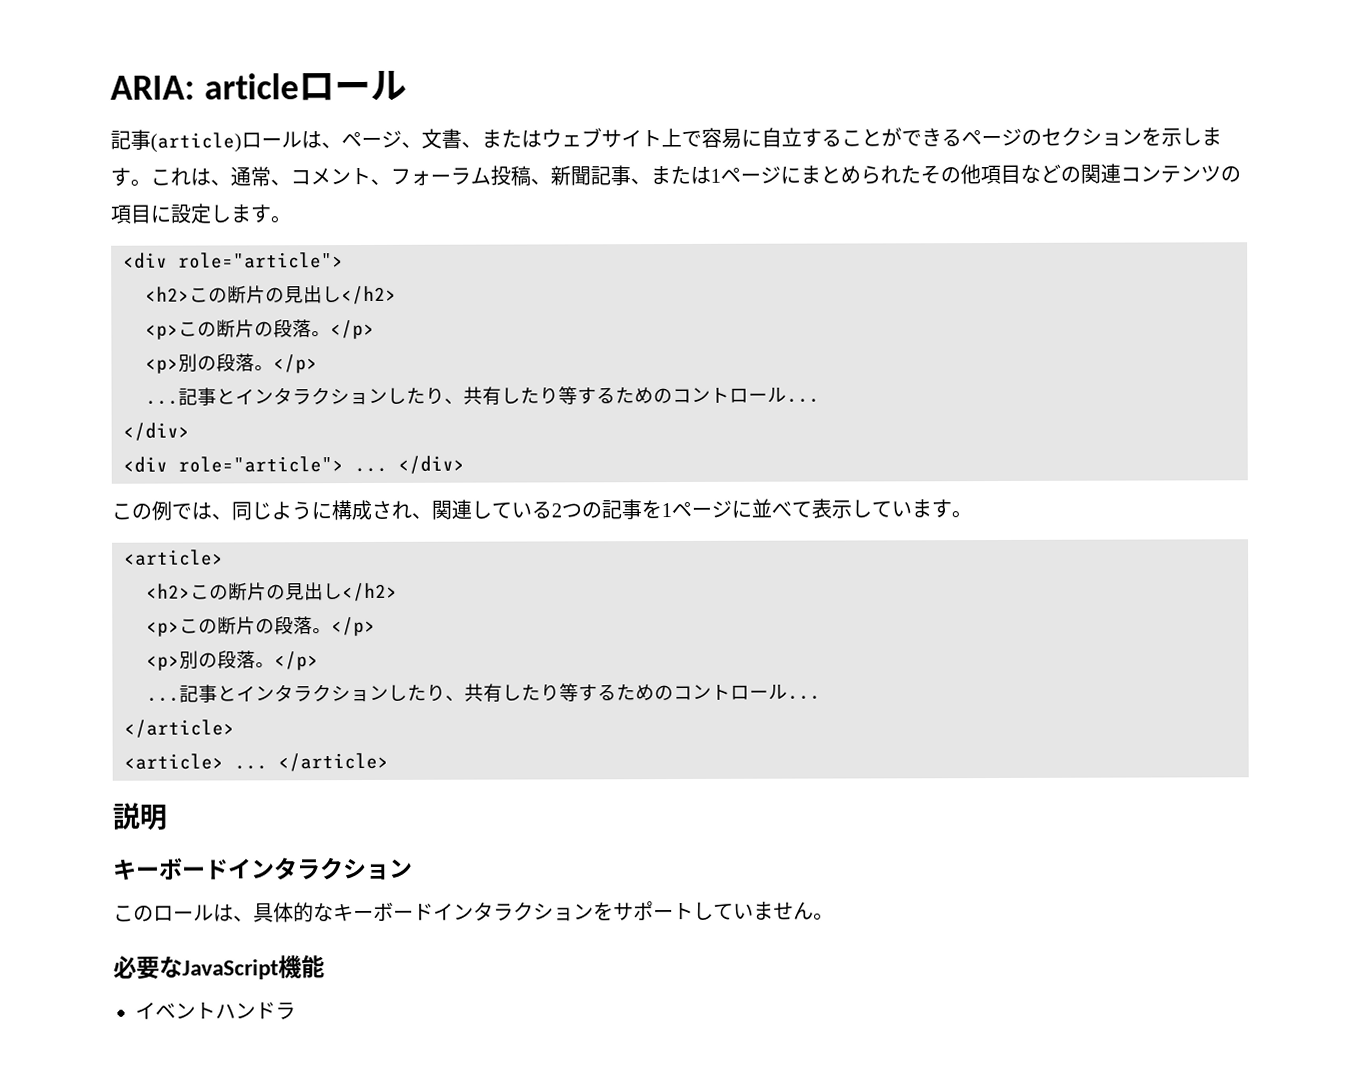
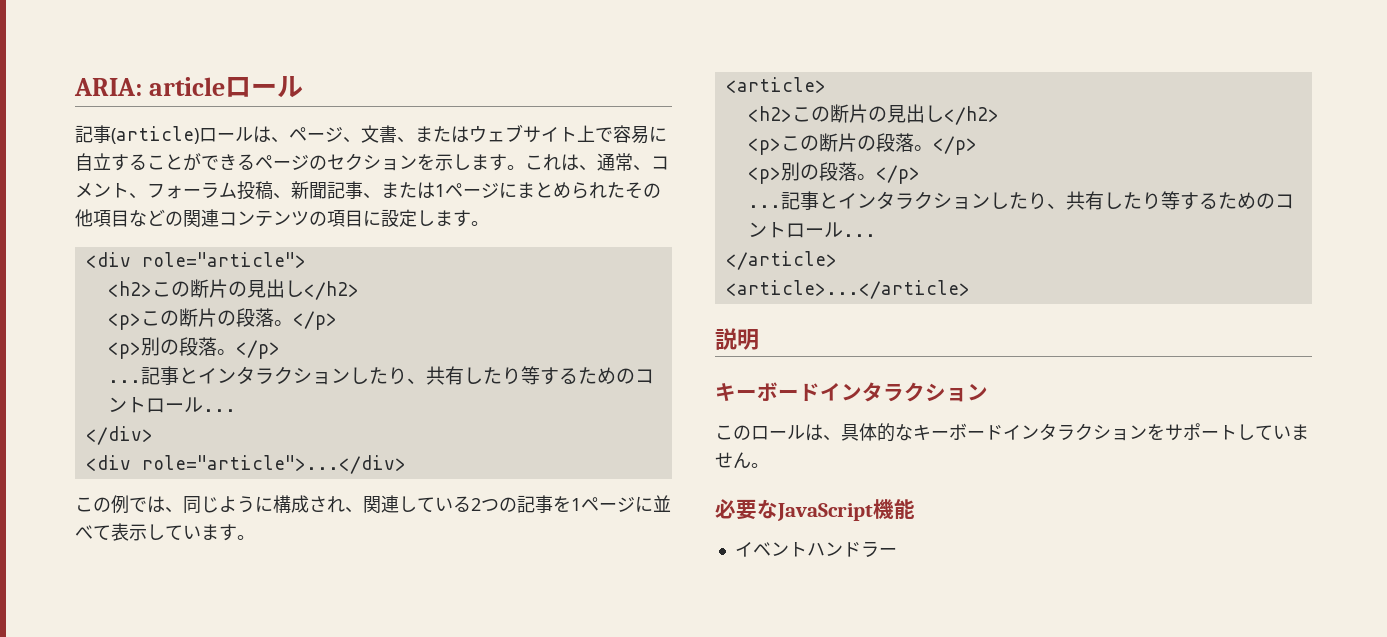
- <div role="article"> ... </div>
+ <div role="article">...</div>
- <article> ... </article>
+ <article>...</article>
- イベントハンドラ
+ イベントハンドラー

